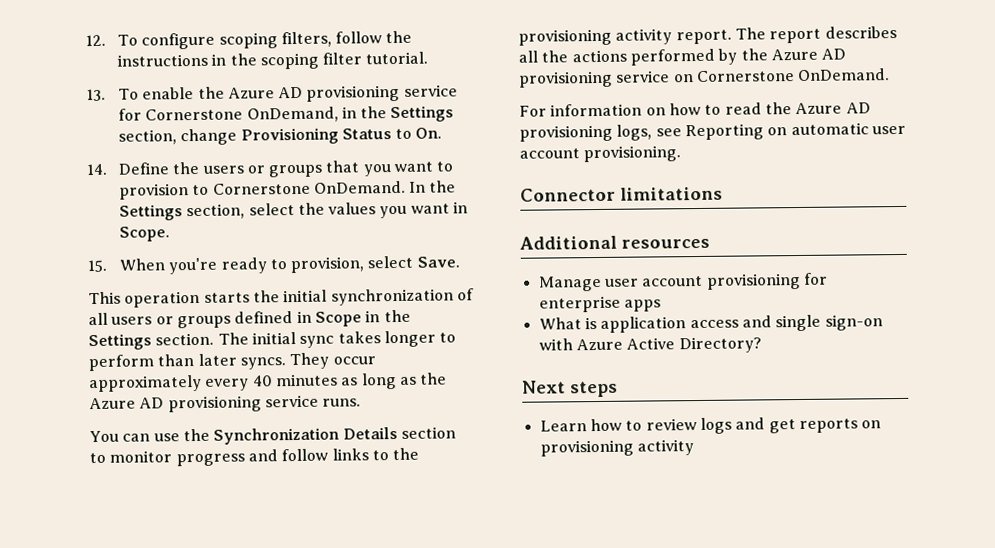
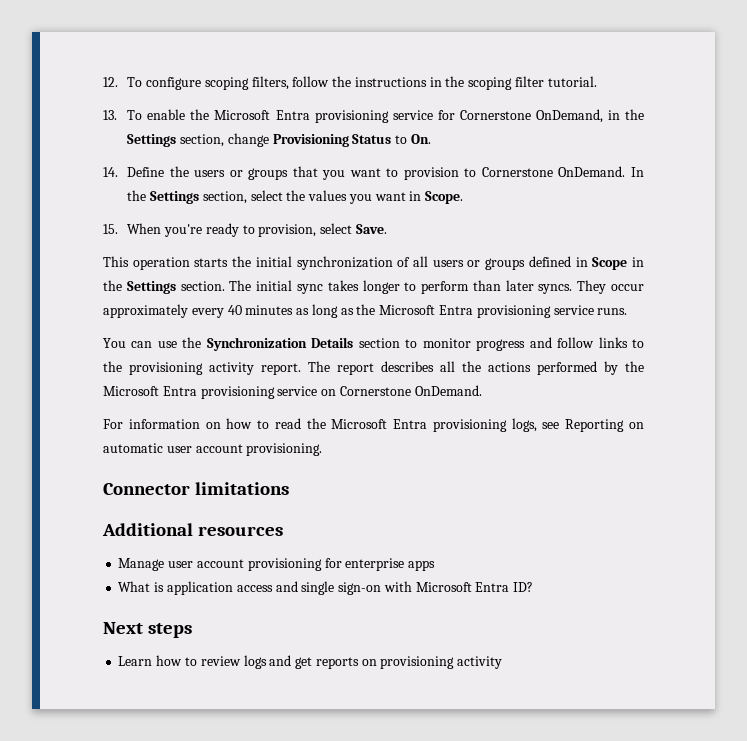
- 13. To enable the Azure AD provisioning service for Cornerstone OnDemand, in the Settings section, change Provisioning Status to On.
+ 13. To enable the Microsoft Entra provisioning service for Cornerstone OnDemand, in the Settings section, change Provisioning Status to On.
- They occur approximately every 40 minutes as long as the Azure AD provisioning service runs.
+ They occur approximately every 40 minutes as long as the Microsoft Entra provisioning service runs.
- The report describes all the actions performed by the Azure AD provisioning service on Cornerstone OnDemand.
+ The report describes all the actions performed by the Microsoft Entra provisioning service on Cornerstone OnDemand.
- For information on how to read the Azure AD provisioning logs, see Reporting on automatic user account provisioning.
+ For information on how to read the Microsoft Entra provisioning logs, see Reporting on automatic user account provisioning.
- What is application access and single sign-on with Azure Active Directory?
+ What is application access and single sign-on with Microsoft Entra ID?

